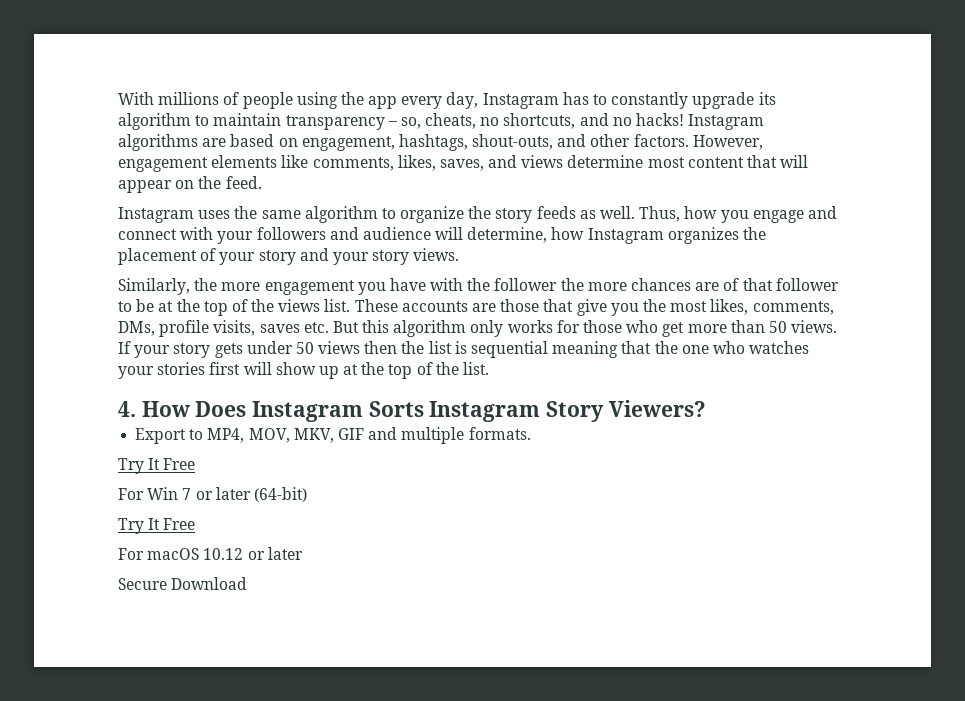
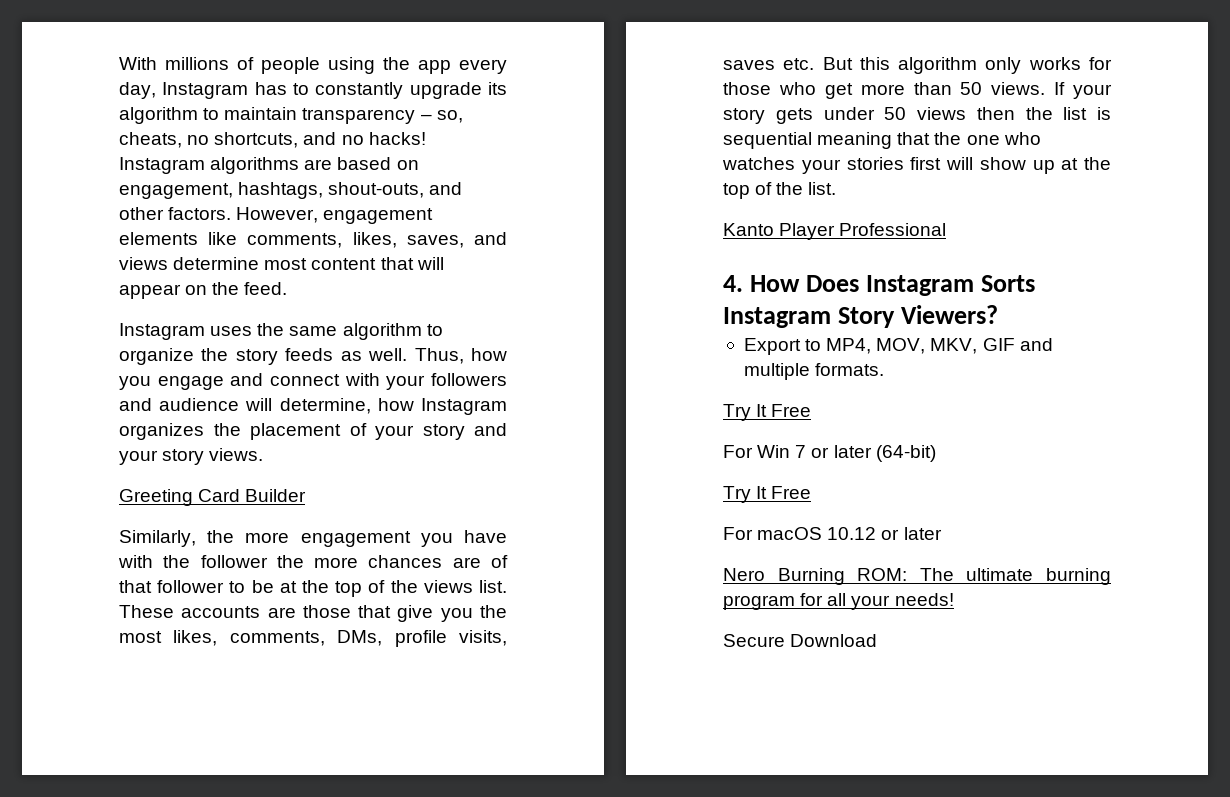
+ Greeting Card Builder
+ Kanto Player Professional
+ Nero Burning ROM: The ultimate burning program for all your needs!

